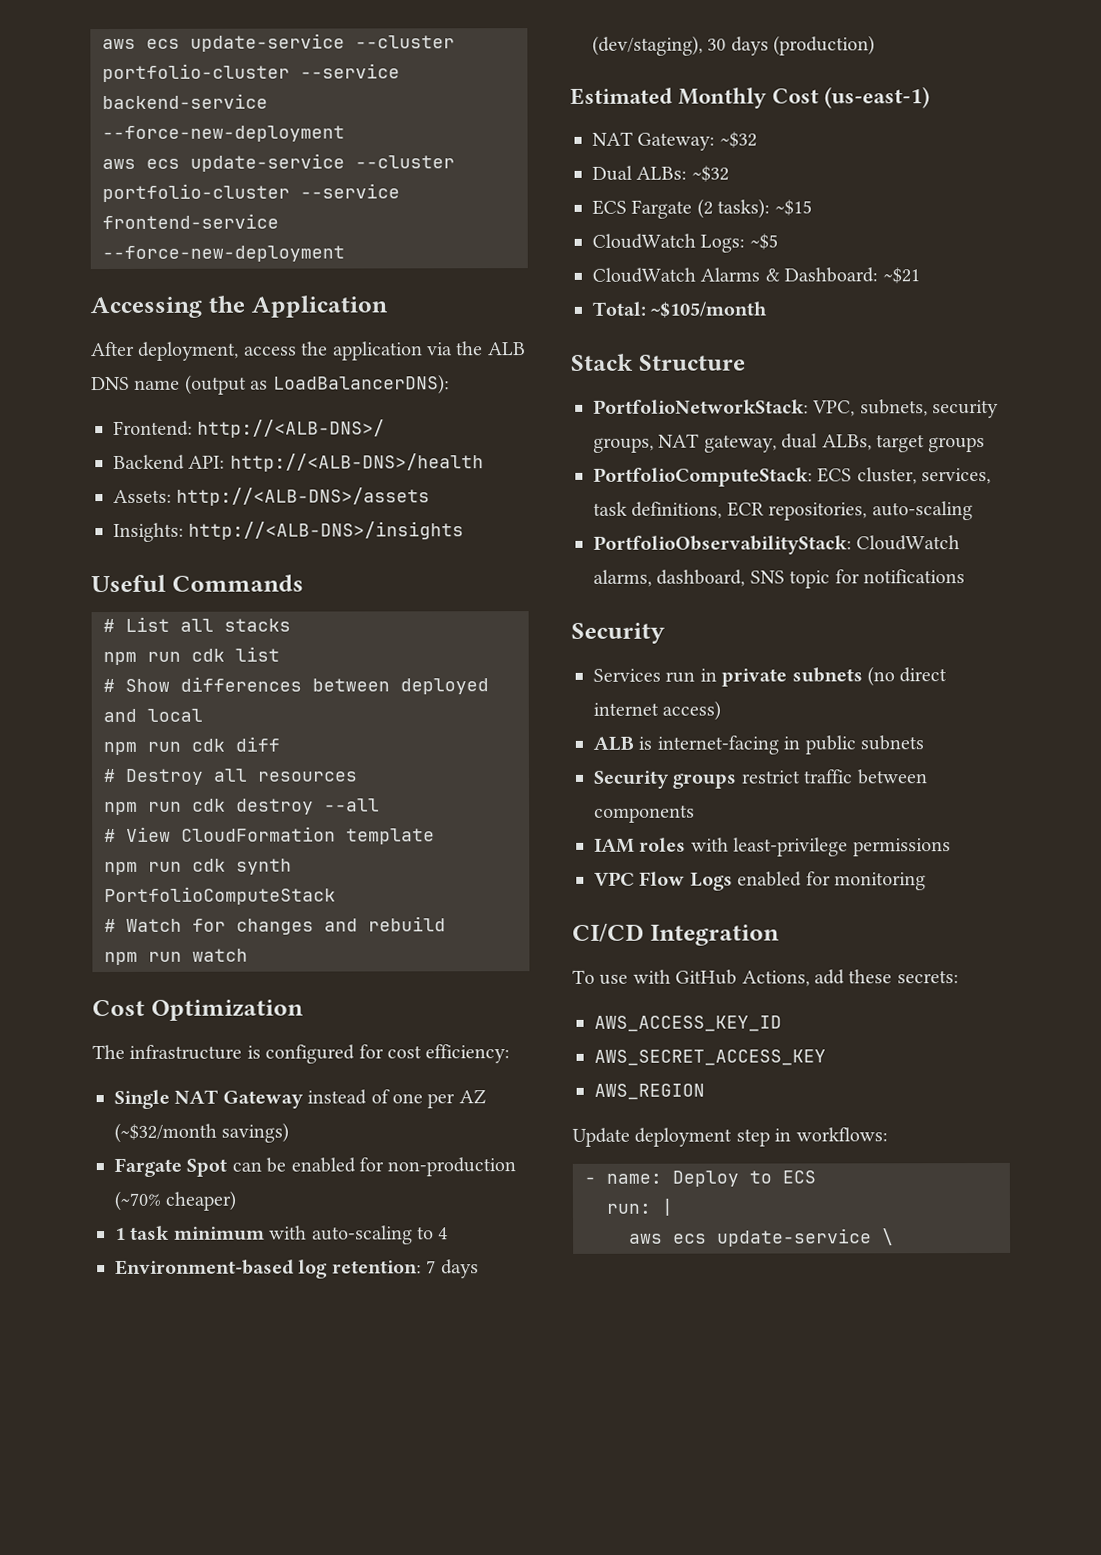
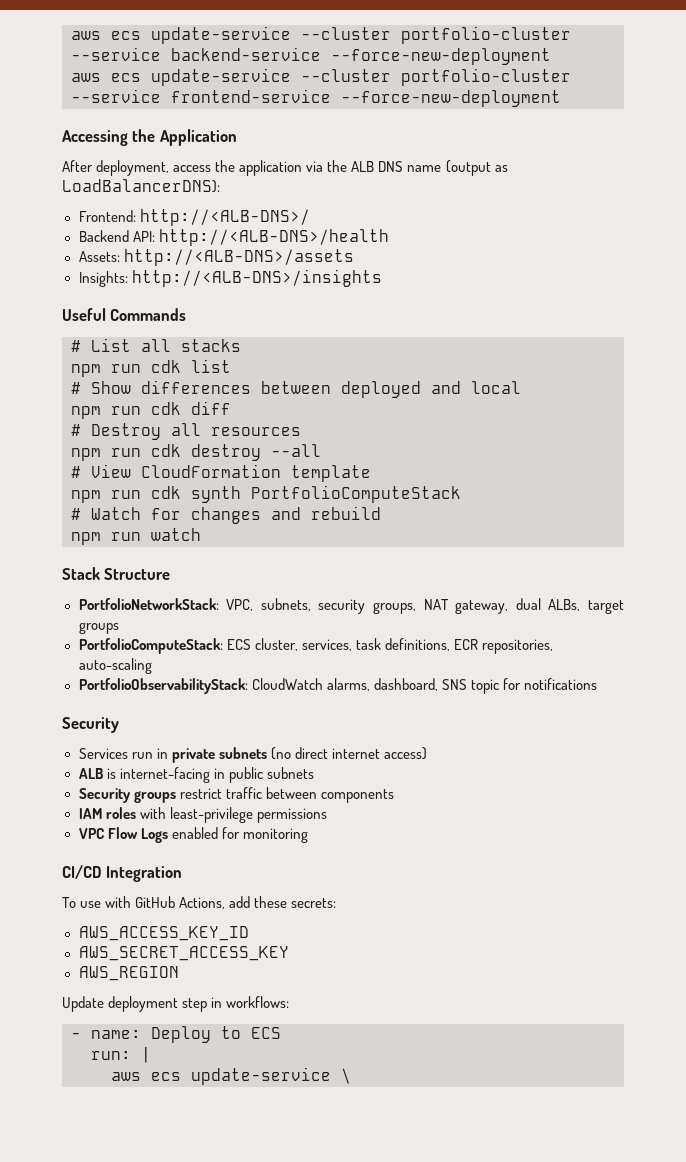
- Cost Optimization
- The infrastructure is configured for cost efficiency:
- Single NAT Gateway instead of one per AZ (~$32/month savings)
- Fargate Spot can be enabled for non-production (~70% cheaper)
- 1 task minimum with auto-scaling to 4
- Environment-based log retention: 7 days (dev/staging), 30 days (production)
- Estimated Monthly Cost (us-east-1)
- NAT Gateway: ~$32
- Dual ALBs: ~$32
- ECS Fargate (2 tasks): ~$15
- CloudWatch Logs: ~$5
- CloudWatch Alarms & Dashboard: ~$21
- Total: ~$105/month

